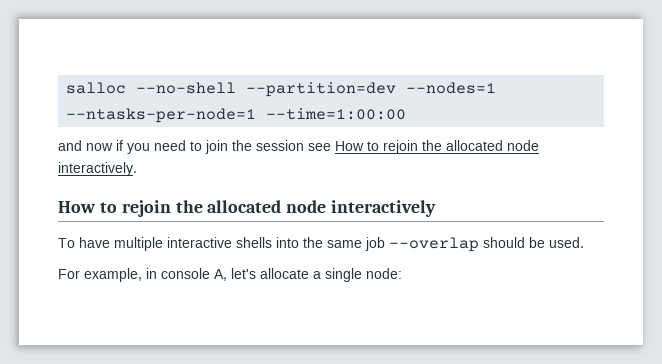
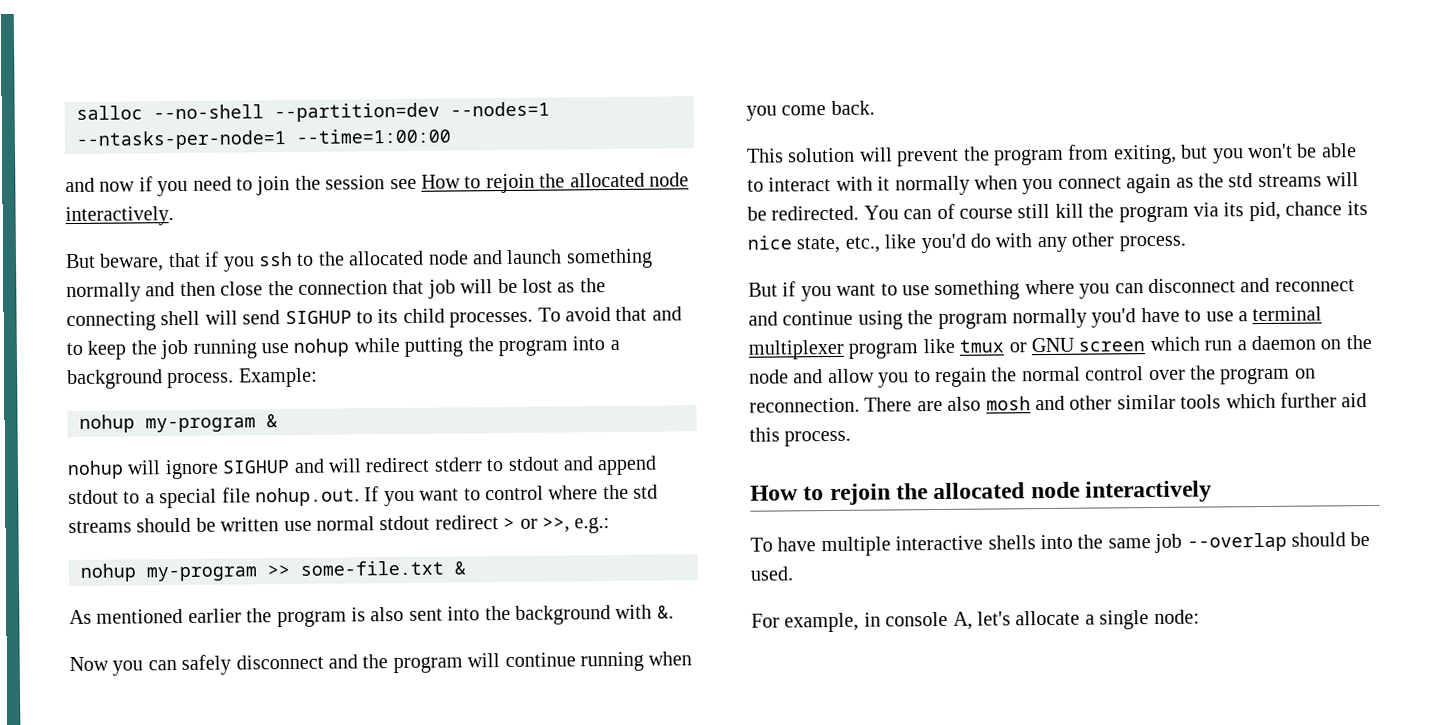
+ But beware, that if you ssh to the allocated node and launch something normally and then close the connection that job will be lost as the connecting shell will send SIGHUP to its child processes. To avoid that and to keep the job running use nohup while putting the program into a background process. Example:
+ nohup my-program &
+ nohup will ignore SIGHUP and will redirect stderr to stdout and append stdout to a special file nohup.out. If you want to control where the std streams should be written use normal stdout redirect > or >>, e.g.:
+ nohup my-program >> some-file.txt &
+ As mentioned earlier the program is also sent into the background with &.
+ Now you can safely disconnect and the program will continue running when you come back.
+ This solution will prevent the program from exiting, but you won't be able to interact with it normally when you connect again as the std streams will be redirected. You can of course still kill the program via its pid, chance its nice state, etc., like you'd do with any other process.
+ But if you want to use something where you can disconnect and reconnect and continue using the program normally you'd have to use a terminal multiplexer program like tmux or GNU screen which run a daemon on the node and allow you to regain the normal control over the program on reconnection. There are also mosh and other similar tools which further aid this process.

